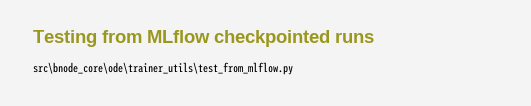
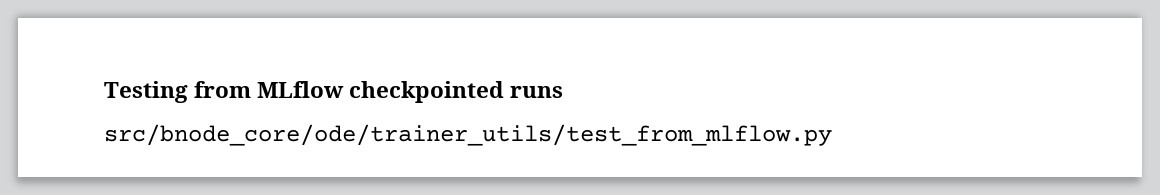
- src\bnode_core\ode\trainer_utils\test_from_mlflow.py
+ src/bnode_core/ode/trainer_utils/test_from_mlflow.py

